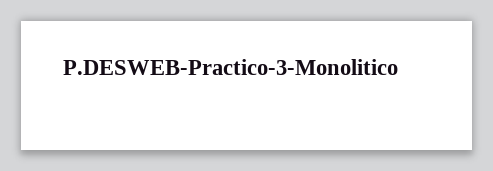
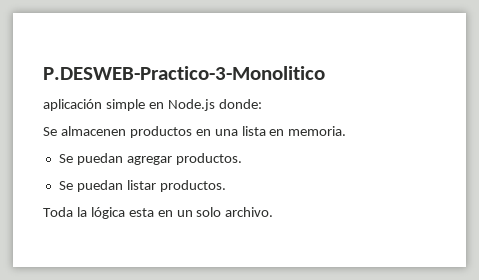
+ aplicación simple en Node.js donde:
+ Se almacenen productos en una lista en memoria.
+ Se puedan agregar productos.
+ Se puedan listar productos.
+ Toda la lógica esta en un solo archivo.

